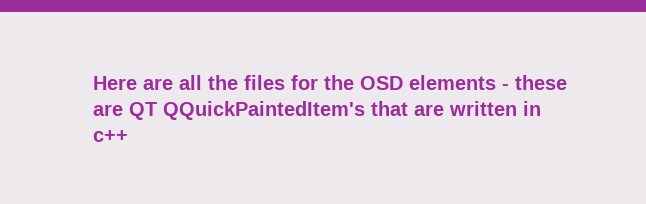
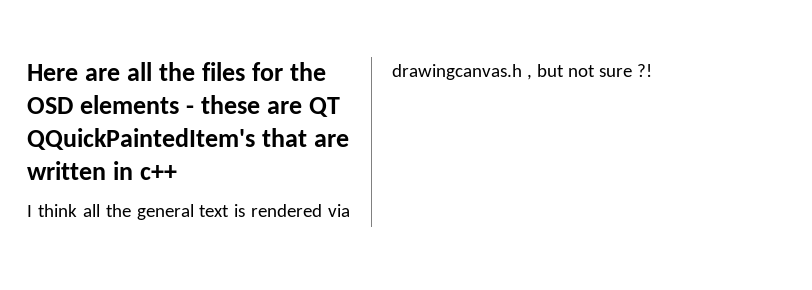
+ I think all the general text is rendered via drawingcanvas.h , but not sure ?!

